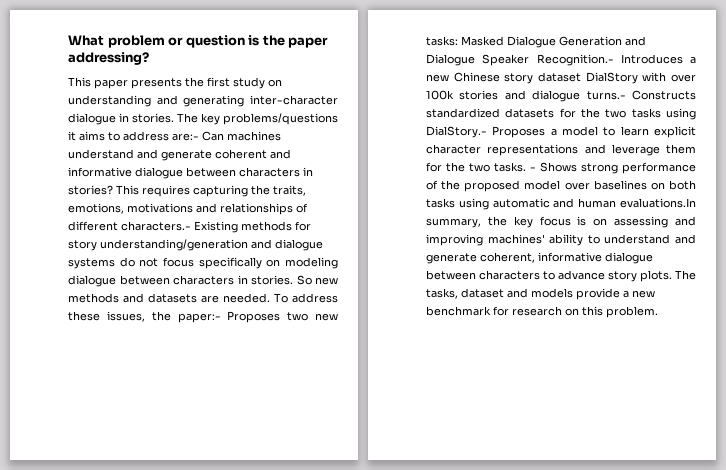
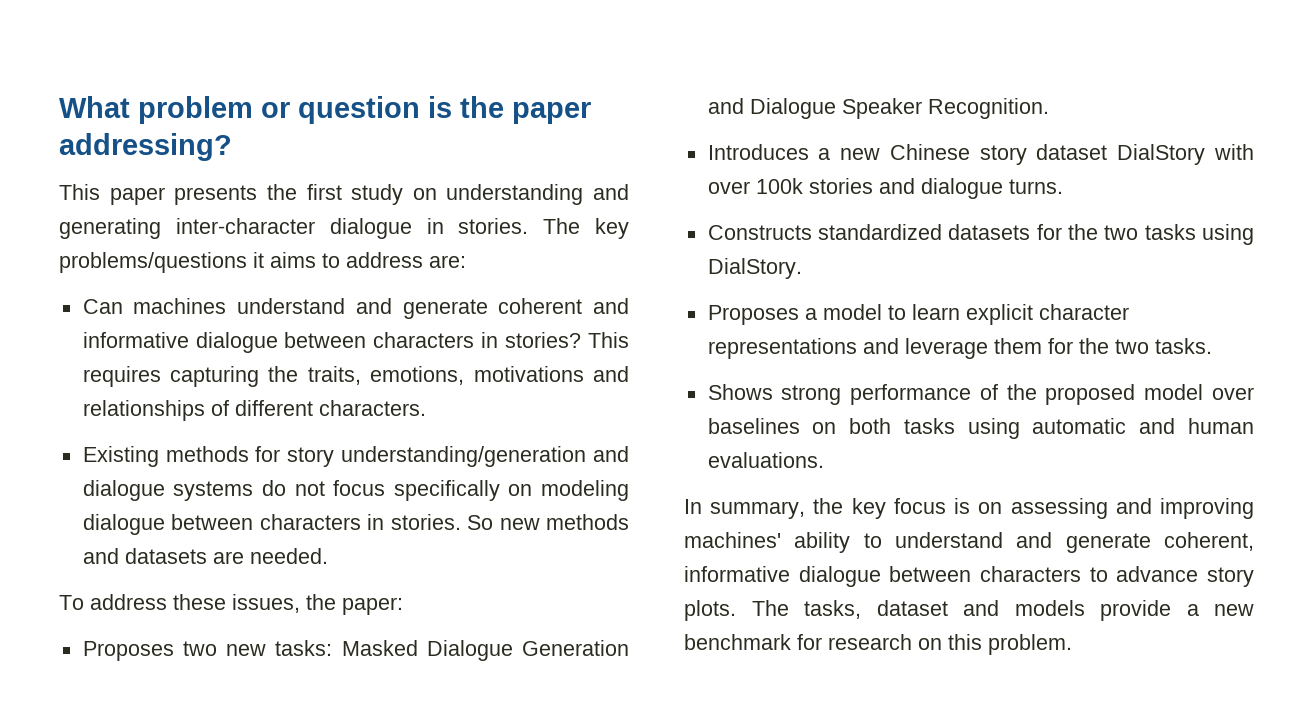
- The key problems/questions it aims to address are:- Can machines understand and generate coherent and informative dialogue between characters in stories?
+ The key problems/questions it aims to address are:
+ Can machines understand and generate coherent and informative dialogue between characters in stories?
- This requires capturing the traits, emotions, motivations and relationships of different characters.- Existing methods for story understanding/generation and dialogue systems do not focus specifically on modeling dialogue between characters in stories.
+ This requires capturing the traits, emotions, motivations and relationships of different characters.
+ Existing methods for story understanding/generation and dialogue systems do not focus specifically on modeling dialogue between characters in stories.
- So new methods and datasets are needed. To address these issues, the paper:- Proposes two new tasks:
+ So new methods and datasets are needed.
+ To address these issues, the paper:
+ Proposes two new tasks:
- Masked Dialogue Generation and Dialogue Speaker Recognition.- Introduces a new Chinese story dataset DialStory with over 100k stories and dialogue turns.- Constructs standardized datasets for the two tasks using DialStory.- Proposes a model to learn explicit character representations and leverage them for the two tasks. - Shows strong performance of the proposed model over baselines on both tasks using automatic and human evaluations.In summary, the key focus is on assessing and improving machines' ability to understand and generate coherent, informative dialogue between characters to advance story plots.
+ Masked Dialogue Generation and Dialogue Speaker Recognition.
+ Introduces a new Chinese story dataset DialStory with over 100k stories and dialogue turns.
+ Constructs standardized datasets for the two tasks using DialStory.
+ Proposes a model to learn explicit character representations and leverage them for the two tasks.
+ Shows strong performance of the proposed model over baselines on both tasks using automatic and human evaluations.
+ In summary, the key focus is on assessing and improving machines' ability to understand and generate coherent, informative dialogue between characters to advance story plots.

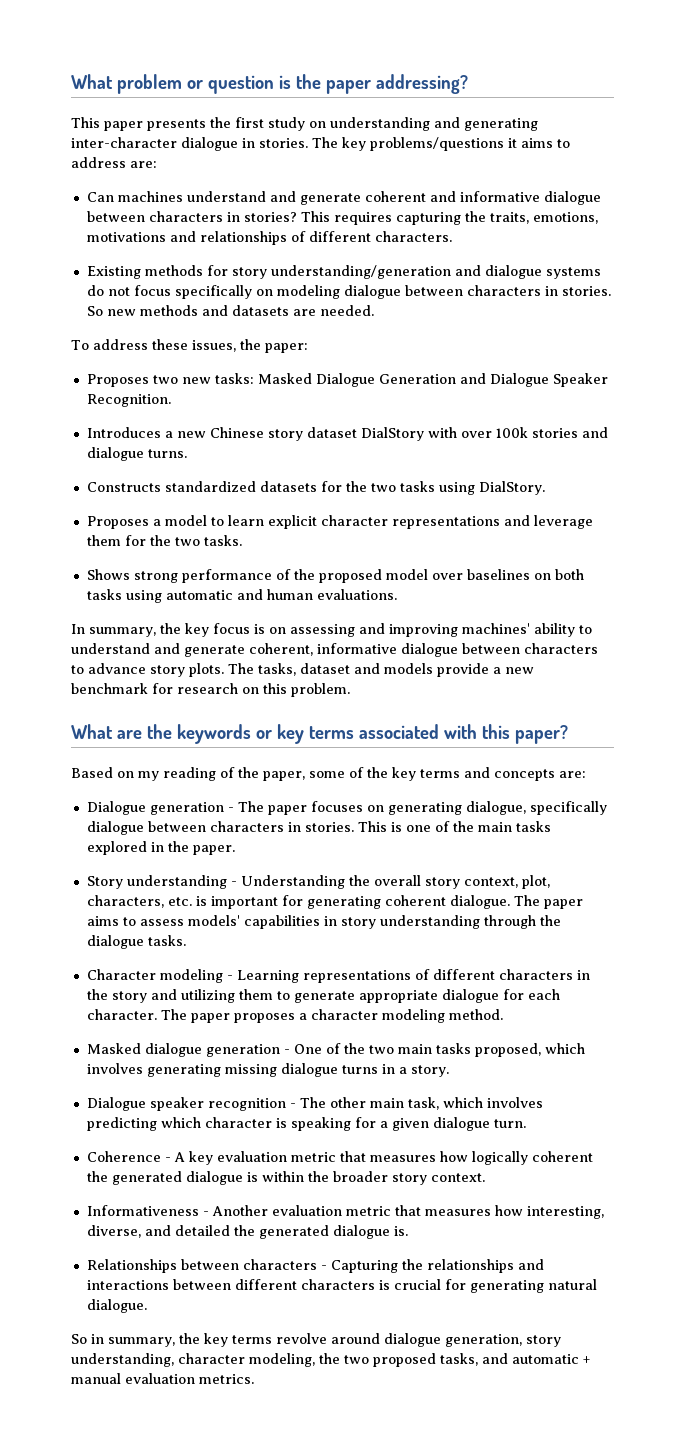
+ What are the keywords or key terms associated with this paper?
+ Based on my reading of the paper, some of the key terms and concepts are:
+ Dialogue generation - The paper focuses on generating dialogue, specifically dialogue between characters in stories. This is one of the main tasks explored in the paper.
+ Story understanding - Understanding the overall story context, plot, characters, etc. is important for generating coherent dialogue. The paper aims to assess models' capabilities in story understanding through the dialogue tasks.
+ Character modeling - Learning representations of different characters in the story and utilizing them to generate appropriate dialogue for each character. The paper proposes a character modeling method.
+ Masked dialogue generation - One of the two main tasks proposed, which involves generating missing dialogue turns in a story.
+ Dialogue speaker recognition - The other main task, which involves predicting which character is speaking for a given dialogue turn.
+ Coherence - A key evaluation metric that measures how logically coherent the generated dialogue is within the broader story context.
+ Informativeness - Another evaluation metric that measures how interesting, diverse, and detailed the generated dialogue is.
+ Relationships between characters - Capturing the relationships and interactions between different characters is crucial for generating natural dialogue.
+ So in summary, the key terms revolve around dialogue generation, story understanding, character modeling, the two proposed tasks, and automatic + manual evaluation metrics.

